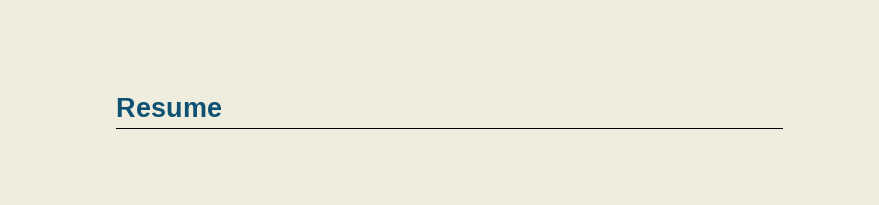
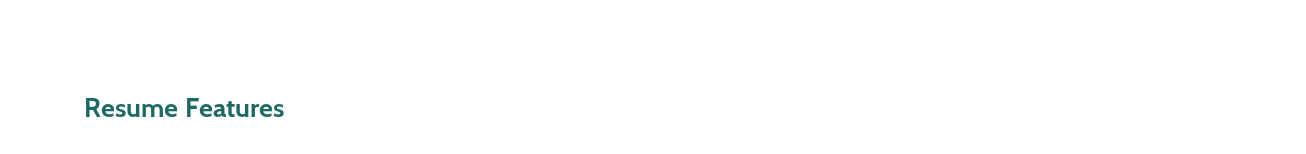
- Resume
+ Resume Features

